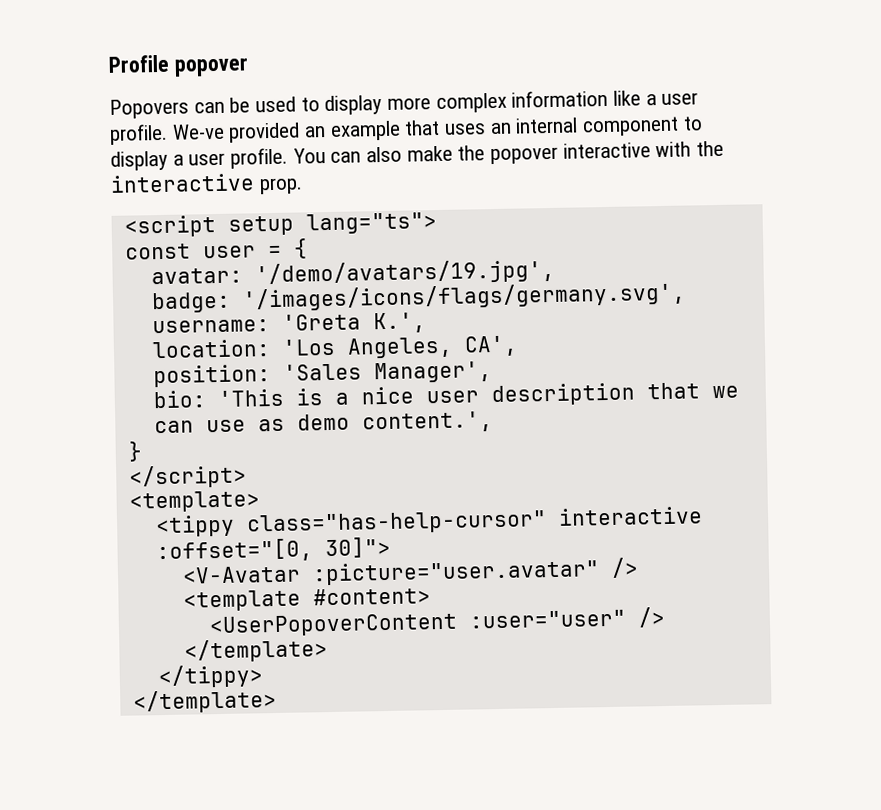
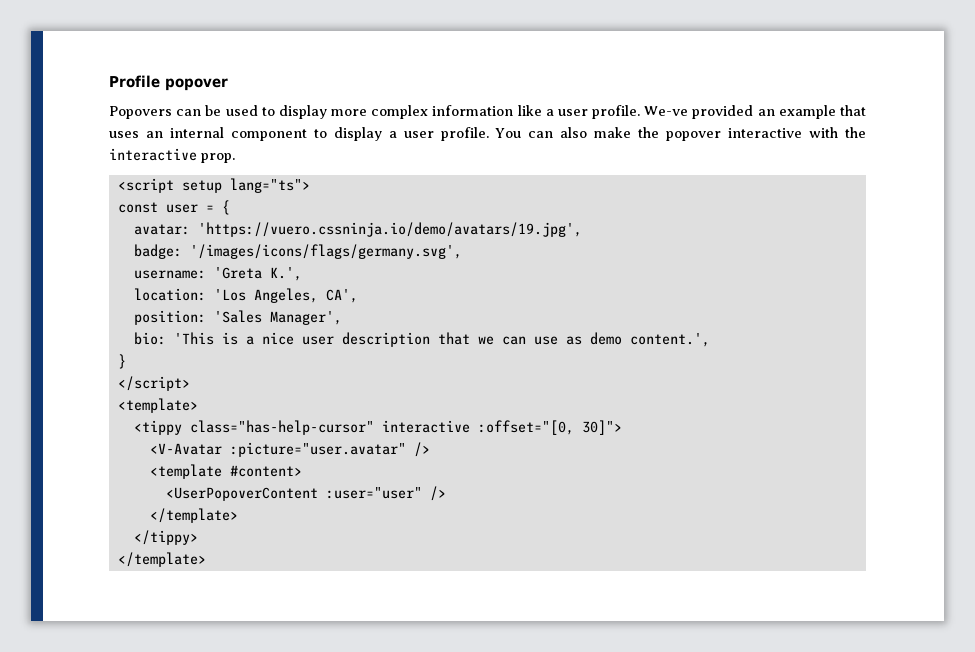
- avatar: '/demo/avatars/19.jpg',
+ avatar: 'https://vuero.cssninja.io/demo/avatars/19.jpg',

